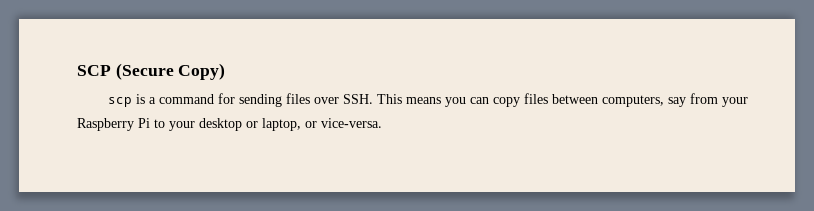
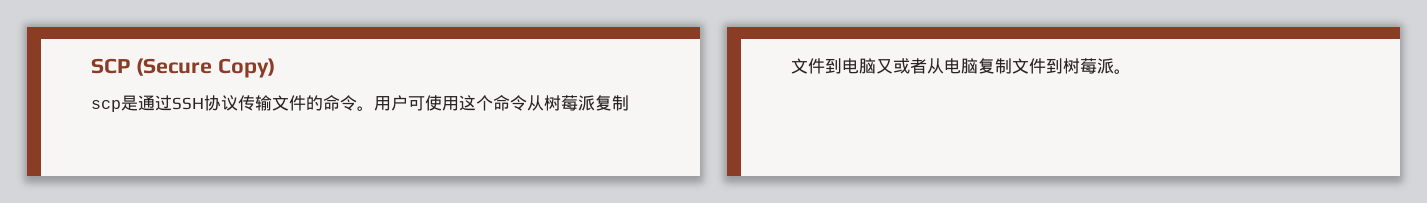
- scp is a command for sending files over SSH. This means you can copy files between computers, say from your Raspberry Pi to your desktop or laptop, or vice-versa.
+ scp是通过SSH协议传输文件的命令。用户可使用这个命令从树莓派复制文件到电脑又或者从电脑复制文件到树莓派。

